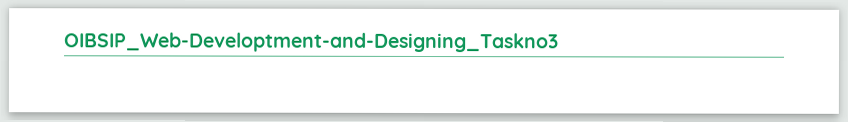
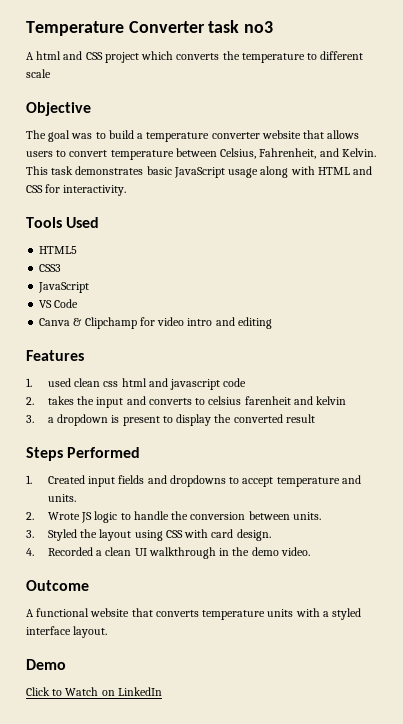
- OIBSIP_Web-Developtment-and-Designing_Taskno3
+ Temperature Converter task no3
+ A html and CSS project which converts the temperature to different scale
+ Objective
+ The goal was to build a temperature converter website that allows users to convert temperature between Celsius, Fahrenheit, and Kelvin. This task demonstrates basic JavaScript usage along with HTML and CSS for interactivity.
+ Tools Used
+ HTML5
+ CSS3
+ JavaScript
+ VS Code
+ Canva & Clipchamp for video intro and editing
+ Features
+ 1. used clean css html and javascript code
+ 2. takes the input and converts to celsius farenheit and kelvin
+ 3. a dropdown is present to display the converted result
+ Steps Performed
+ 1. Created input fields and dropdowns to accept temperature and units.
+ 2. Wrote JS logic to handle the conversion between units.
+ 3. Styled the layout using CSS with card design.
+ 4. Recorded a clean UI walkthrough in the demo video.
+ Outcome
+ A functional website that converts temperature units with a styled interface layout.
+ Demo
+ Click to Watch on LinkedIn

